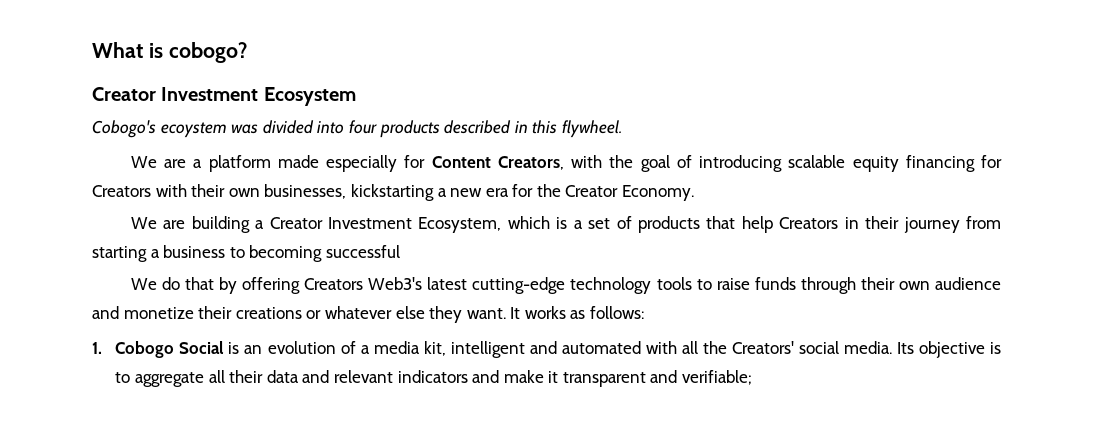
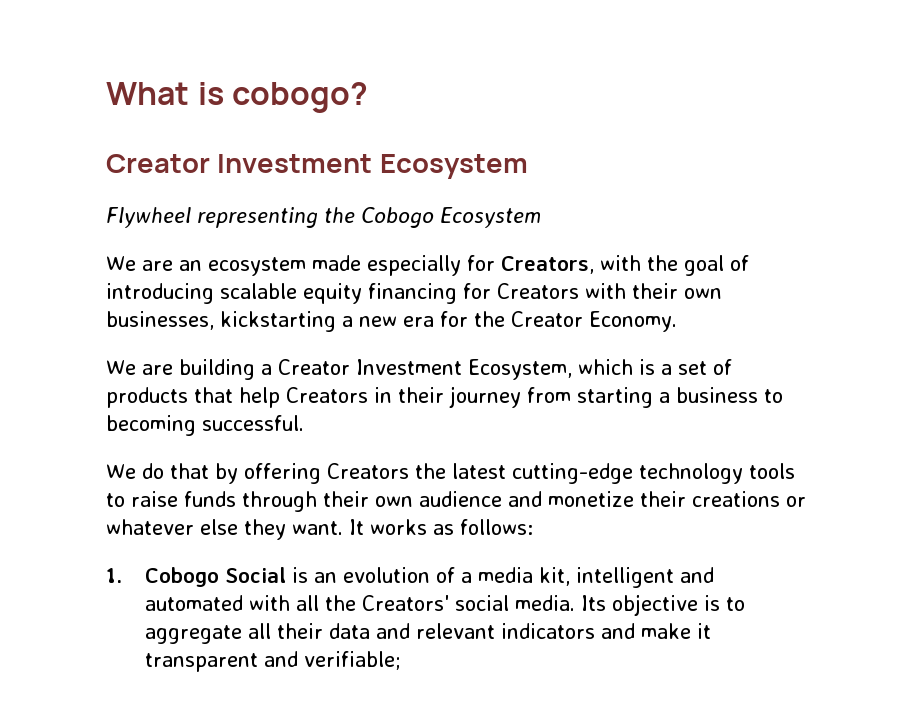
- Cobogo's ecoystem was divided into four products described in this flywheel.
- We are a platform made especially for Content Creators, with the goal of introducing scalable equity financing for Creators with their own businesses, kickstarting a new era for the Creator Economy.
+ Flywheel representing the Cobogo Ecosystem
+ We are an ecosystem made especially for Creators, with the goal of introducing scalable equity financing for Creators with their own businesses, kickstarting a new era for the Creator Economy.
- We are building a Creator Investment Ecosystem, which is a set of products that help Creators in their journey from starting a business to becoming successful
+ We are building a Creator Investment Ecosystem, which is a set of products that help Creators in their journey from starting a business to becoming successful.
- We do that by offering Creators Web3's latest cutting-edge technology tools to raise funds through their own audience and monetize their creations or whatever else they want.
+ We do that by offering Creators the latest cutting-edge technology tools to raise funds through their own audience and monetize their creations or whatever else they want.

